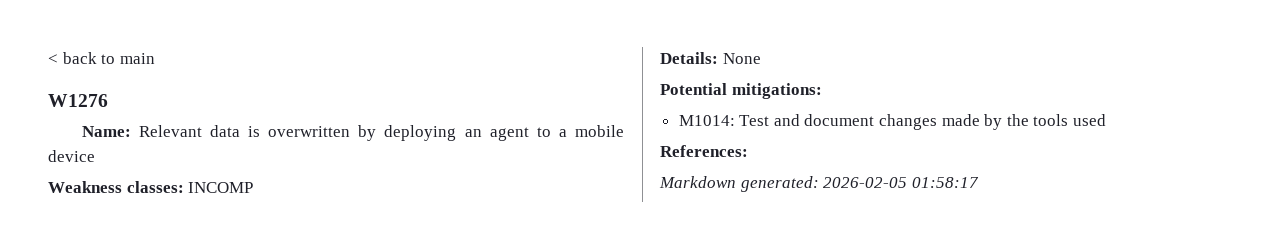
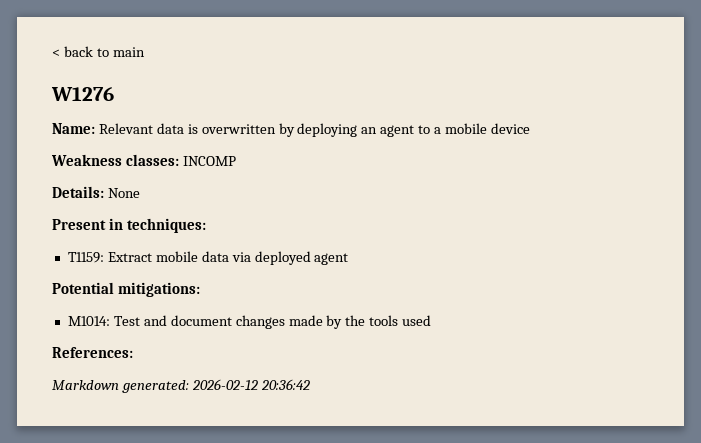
+ Present in techniques:
+ T1159: Extract mobile data via deployed agent
- Markdown generated: 2026-02-05 01:58:17
+ Markdown generated: 2026-02-12 20:36:42

